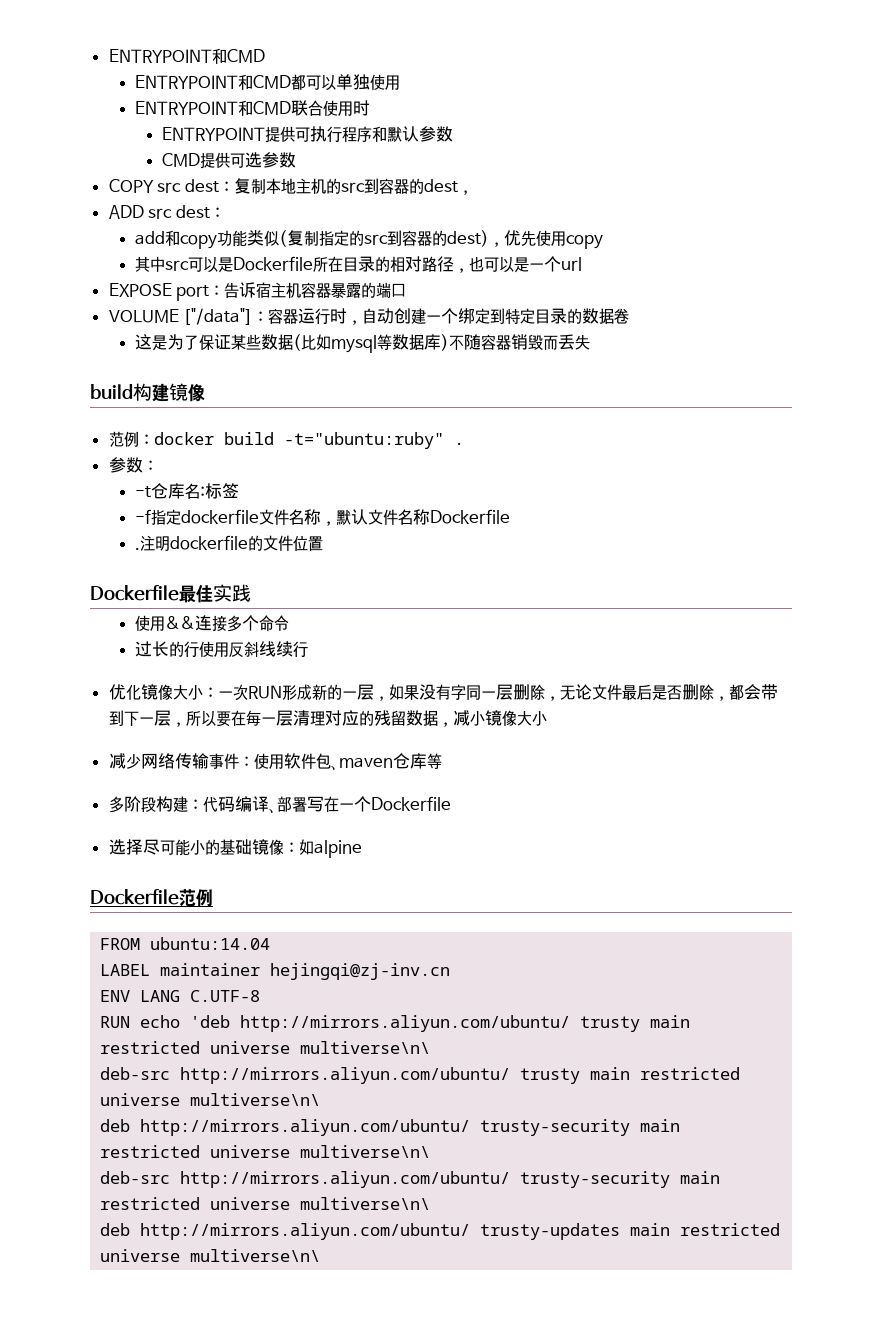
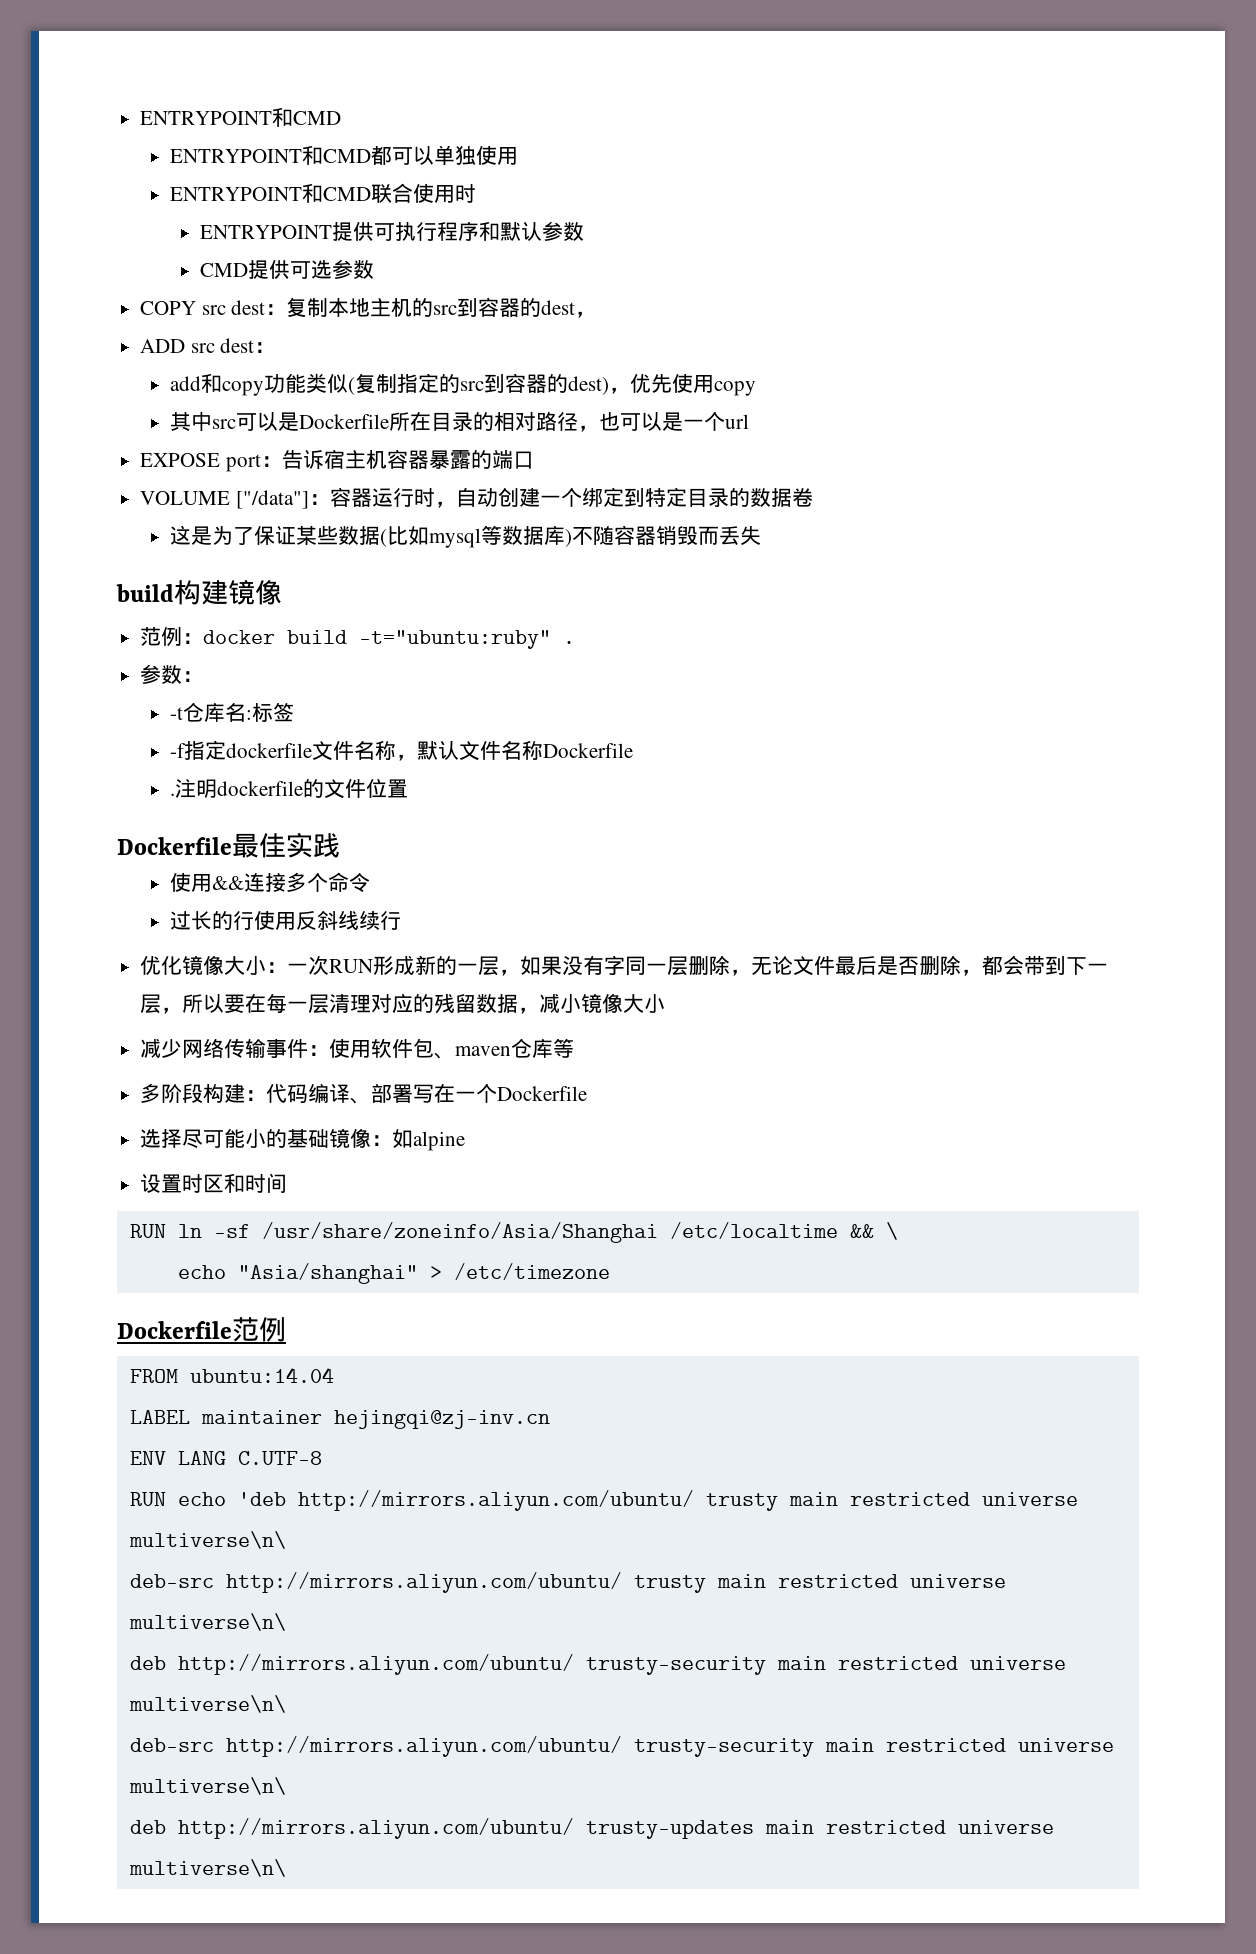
+ 设置时区和时间
+ RUN ln -sf /usr/share/zoneinfo/Asia/Shanghai /etc/localtime && \
+ echo "Asia/shanghai" > /etc/timezone

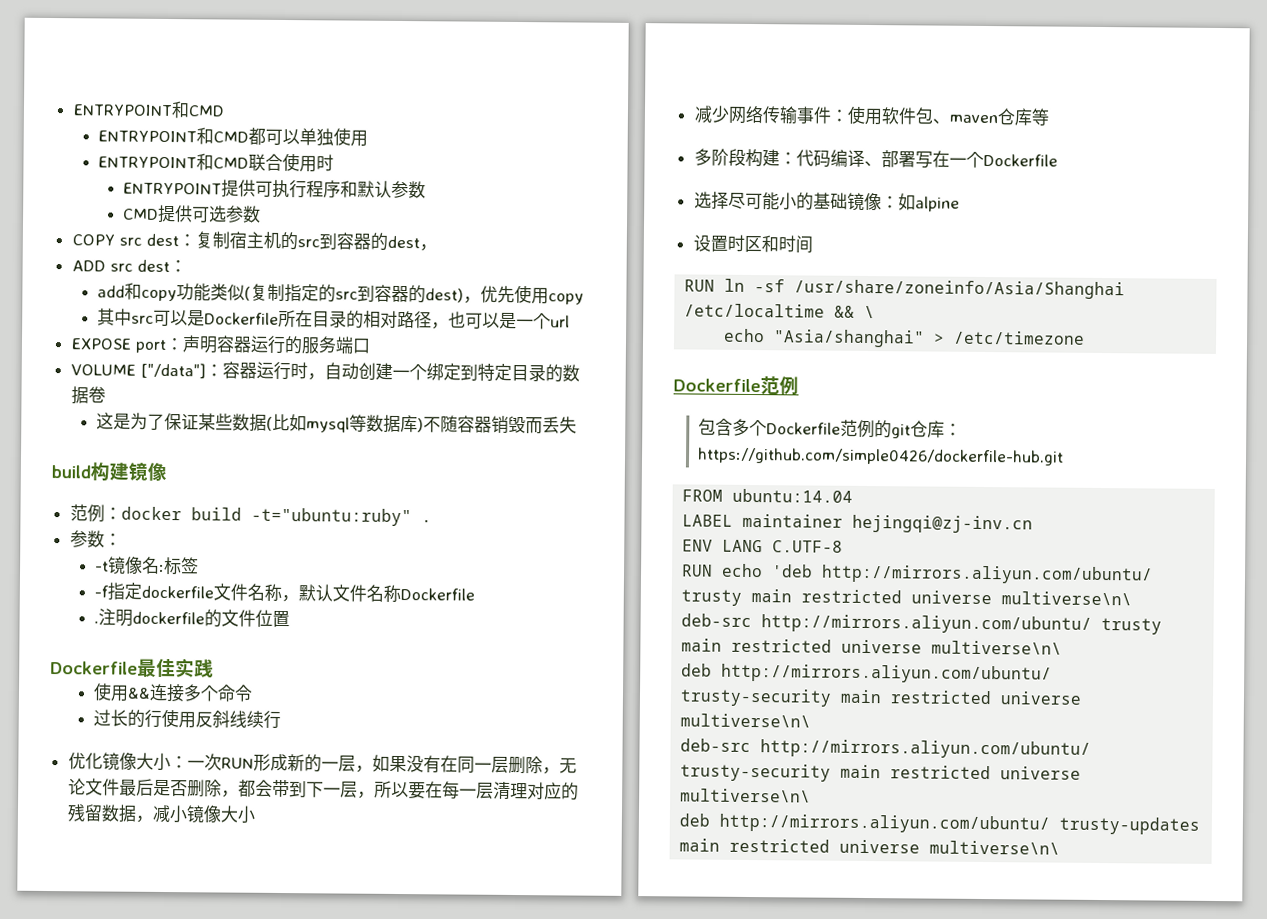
- COPY src dest：复制本地主机的src到容器的dest，
+ COPY src dest：复制宿主机的src到容器的dest，
- EXPOSE port：告诉宿主机容器暴露的端口
+ EXPOSE port：声明容器运行的服务端口
- -t仓库名:标签
+ -t镜像名:标签
- 优化镜像大小：一次RUN形成新的一层，如果没有字同一层删除，无论文件最后是否删除，都会带到下一层，所以要在每一层清理对应的残留数据，减小镜像大小
+ 优化镜像大小：一次RUN形成新的一层，如果没有在同一层删除，无论文件最后是否删除，都会带到下一层，所以要在每一层清理对应的残留数据，减小镜像大小
+ 包含多个Dockerfile范例的git仓库：https://github.com/simple0426/dockerfile-hub.git

